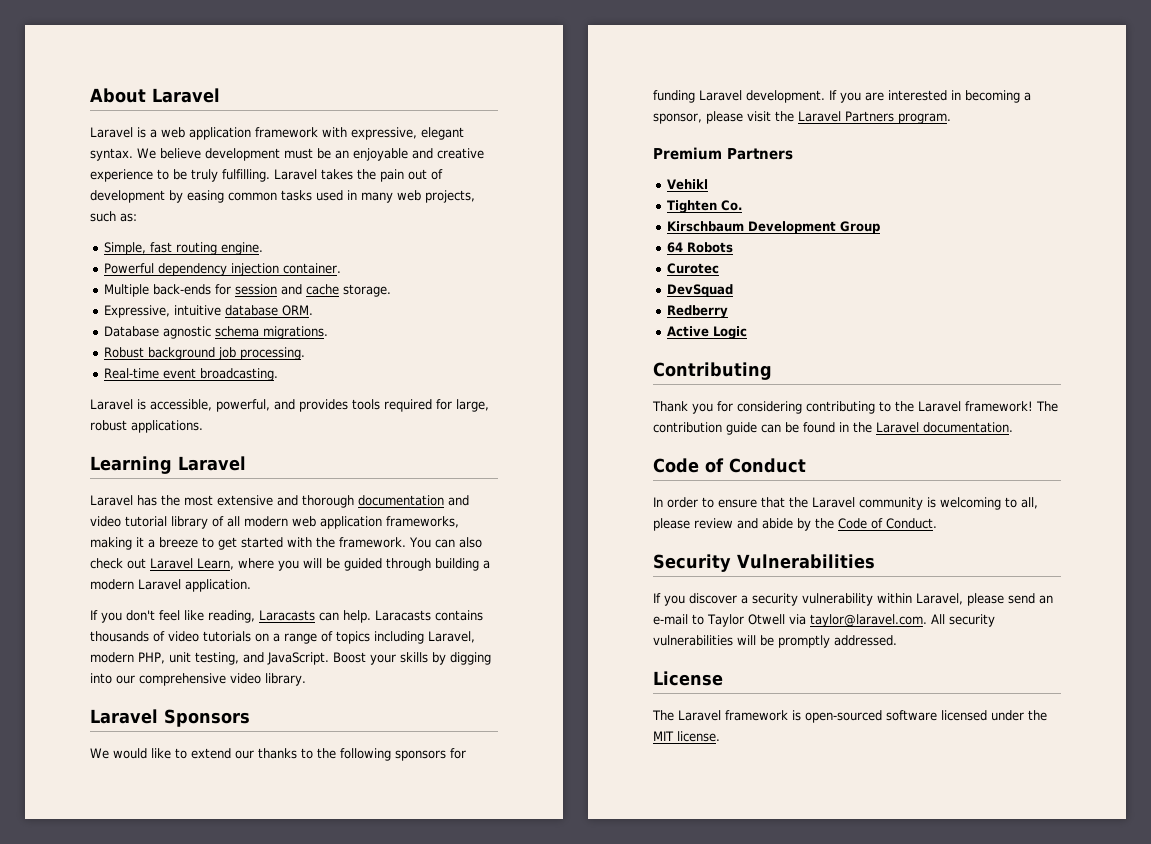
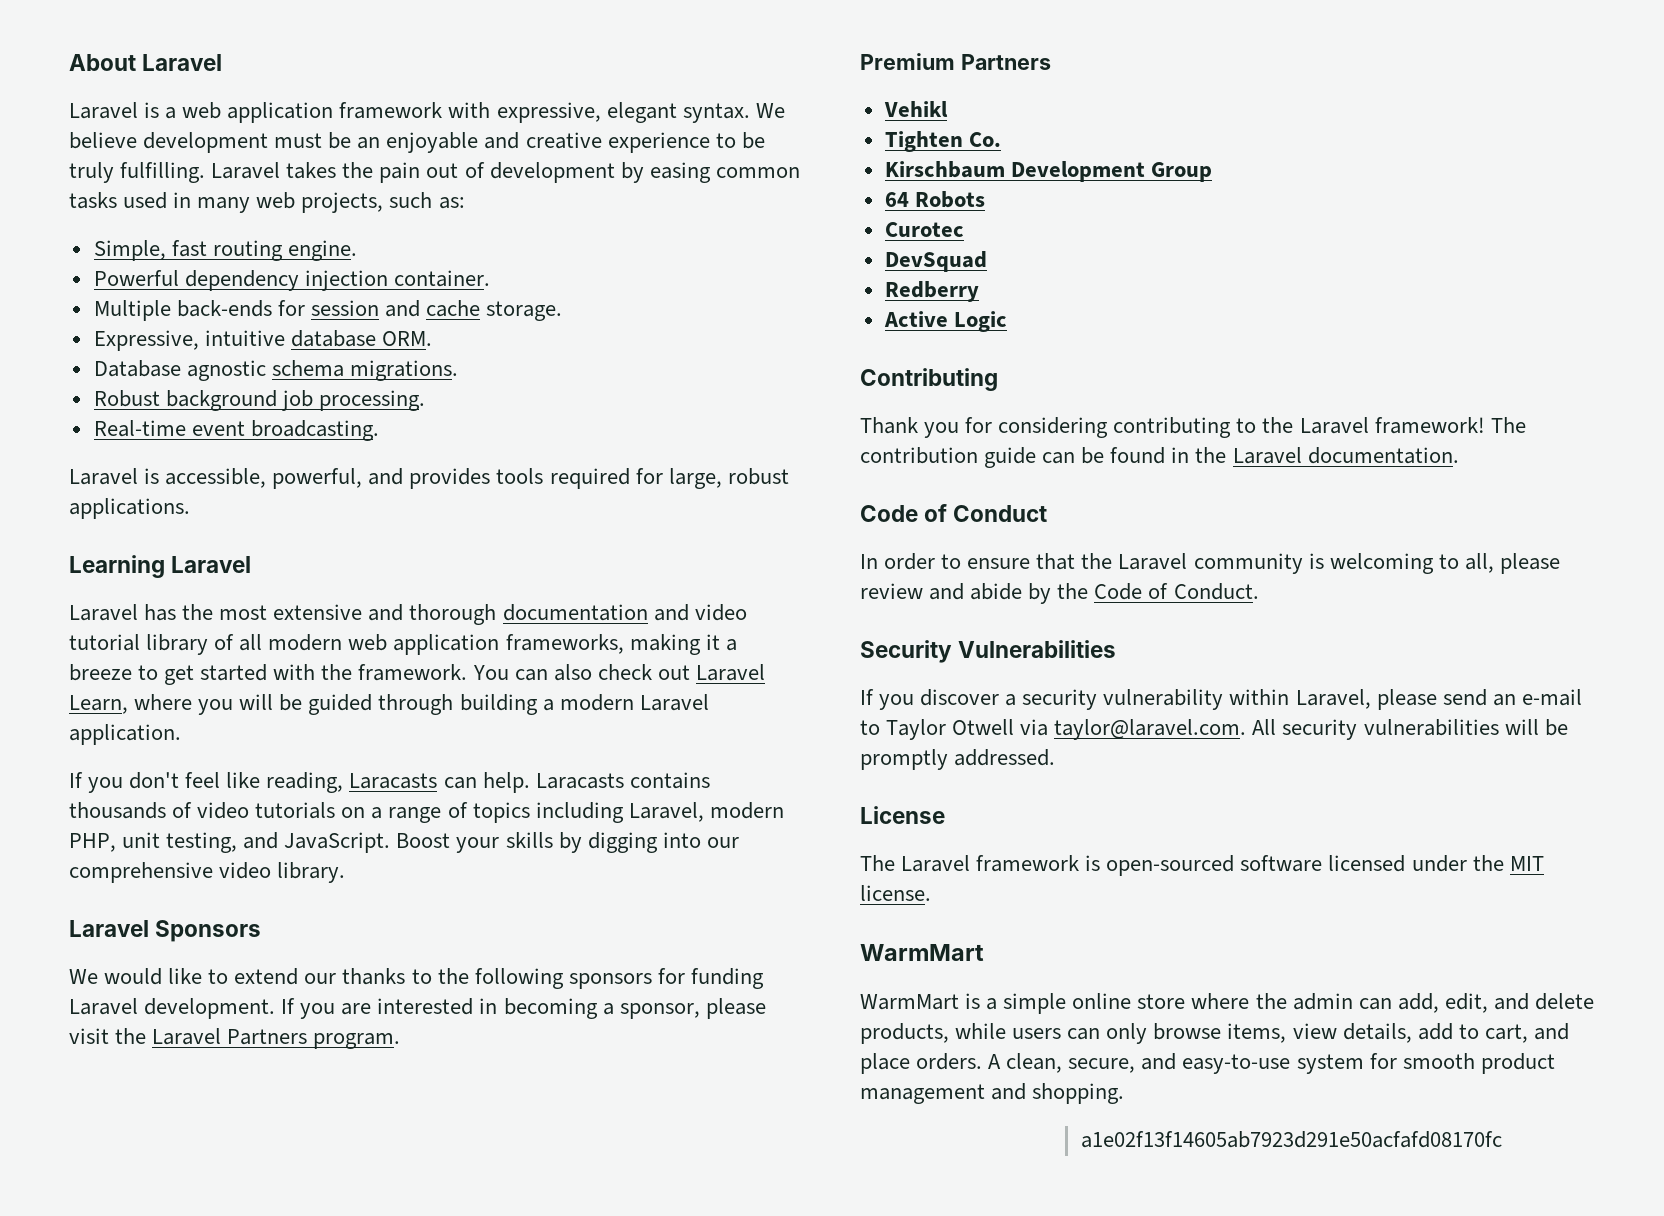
  The Laravel framework is open-sourced software licensed under the MIT license.
+ WarmMart
+ WarmMart is a simple online store where the admin can add, edit, and delete products, while users can only browse items, view details, add to cart, and place orders. A clean, secure, and easy-to-use system for smooth product management and shopping.
+ a1e02f13f14605ab7923d291e50acfafd08170fc

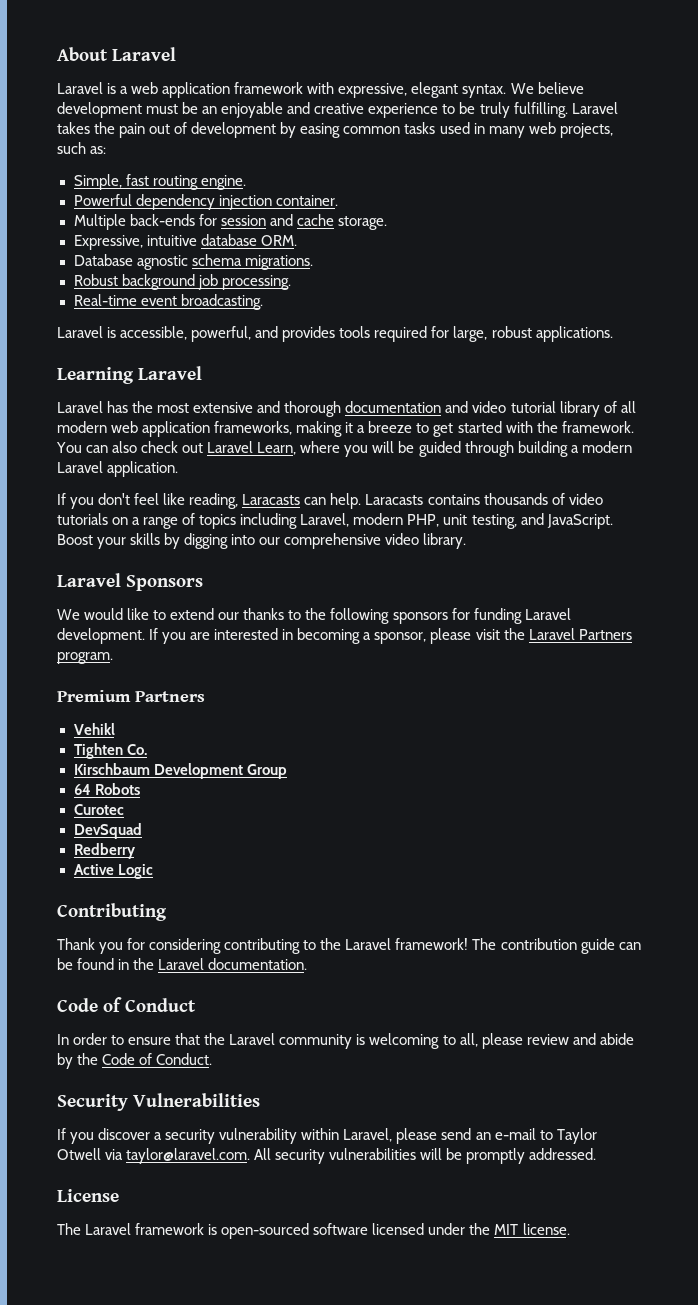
  The Laravel framework is open-sourced software licensed under the MIT license.
- WarmMart
- WarmMart is a simple online store where the admin can add, edit, and delete products, while users can only browse items, view details, add to cart, and place orders. A clean, secure, and easy-to-use system for smooth product management and shopping.
- a1e02f13f14605ab7923d291e50acfafd08170fc

